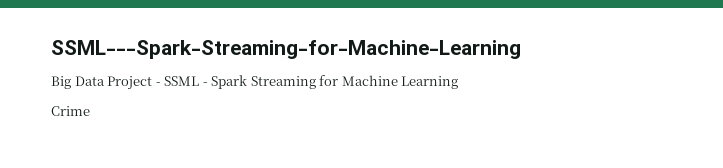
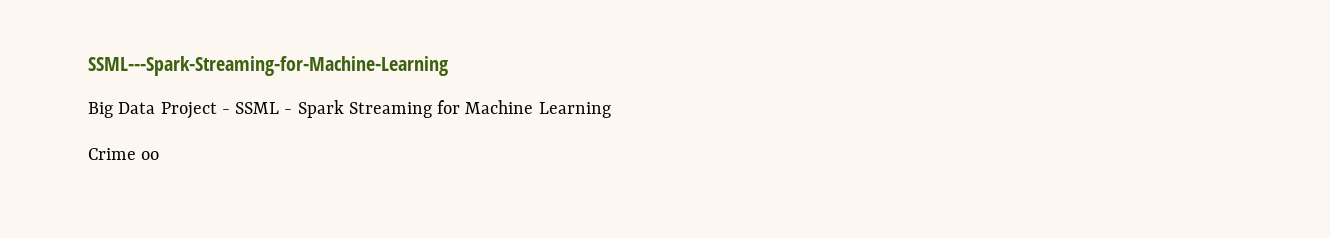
- Crime
+ Crime oo

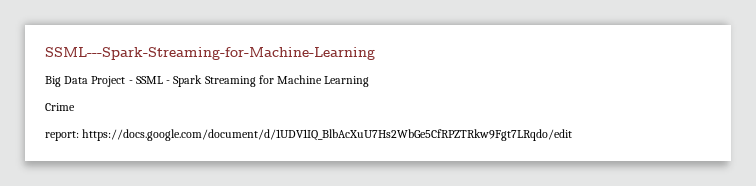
- Crime oo
+ Crime
+ report: https://docs.google.com/document/d/1UDV1IQ_BlbAcXuU7Hs2WbGe5CfRPZTRkw9Fgt7LRqdo/edit

